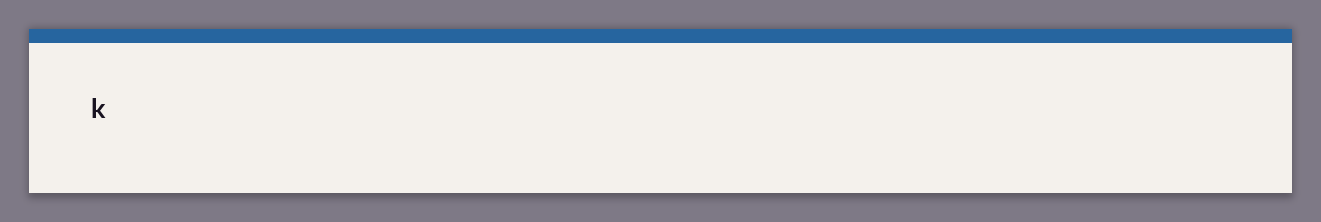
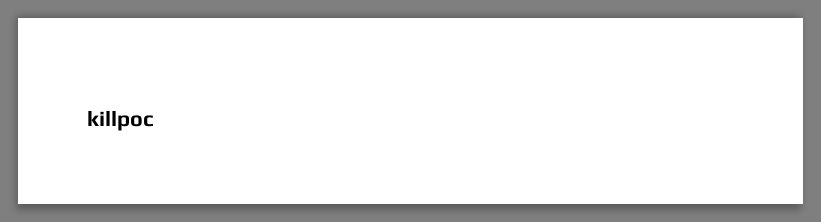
- k
+ killpoc

